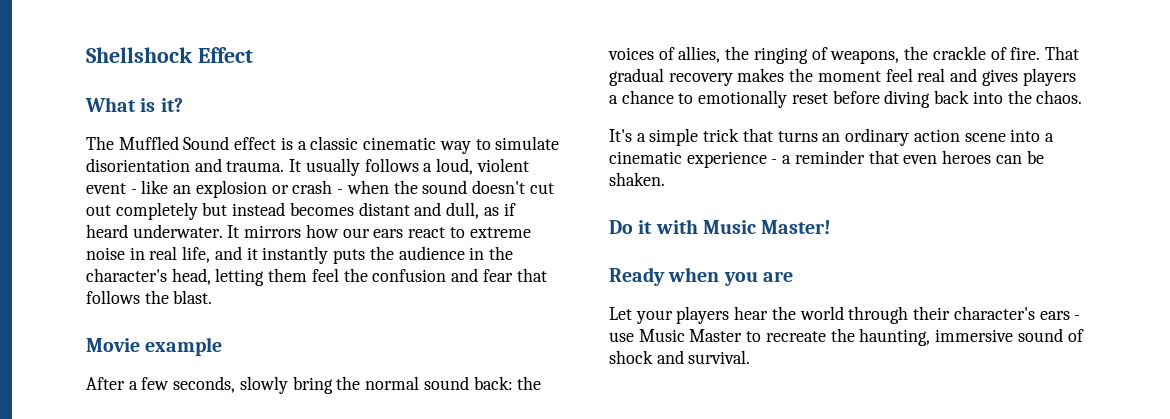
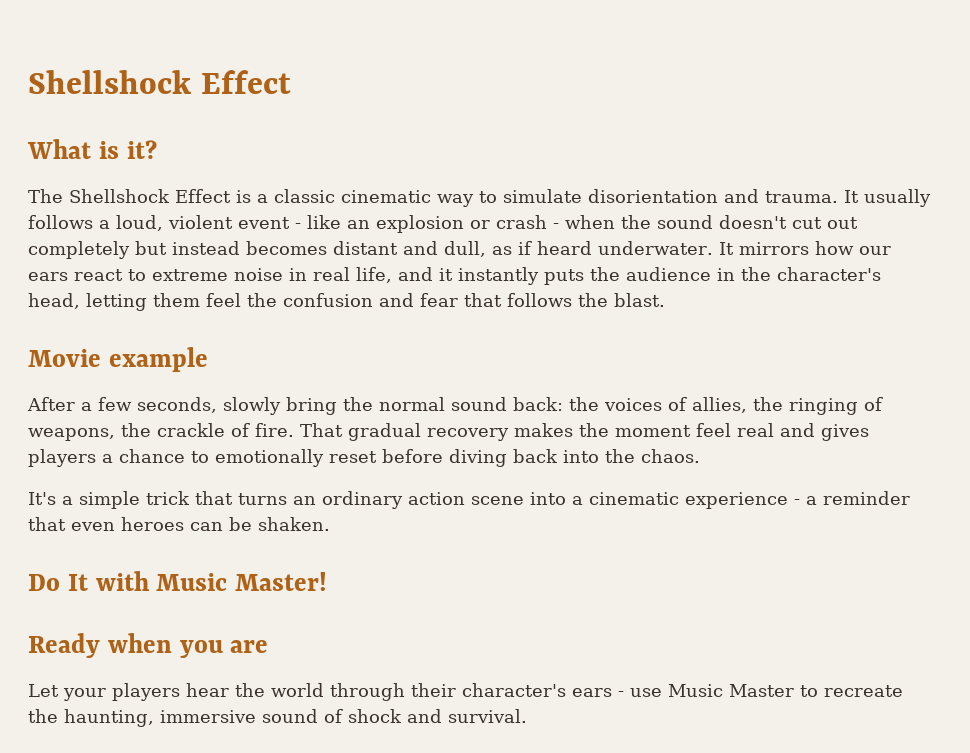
- The Muffled Sound effect is a classic cinematic way to simulate disorientation and trauma.
+ The Shellshock Effect is a classic cinematic way to simulate disorientation and trauma.
- Do it with Music Master!
+ Do It with Music Master!

